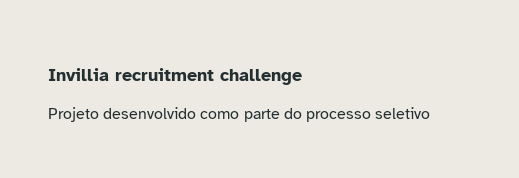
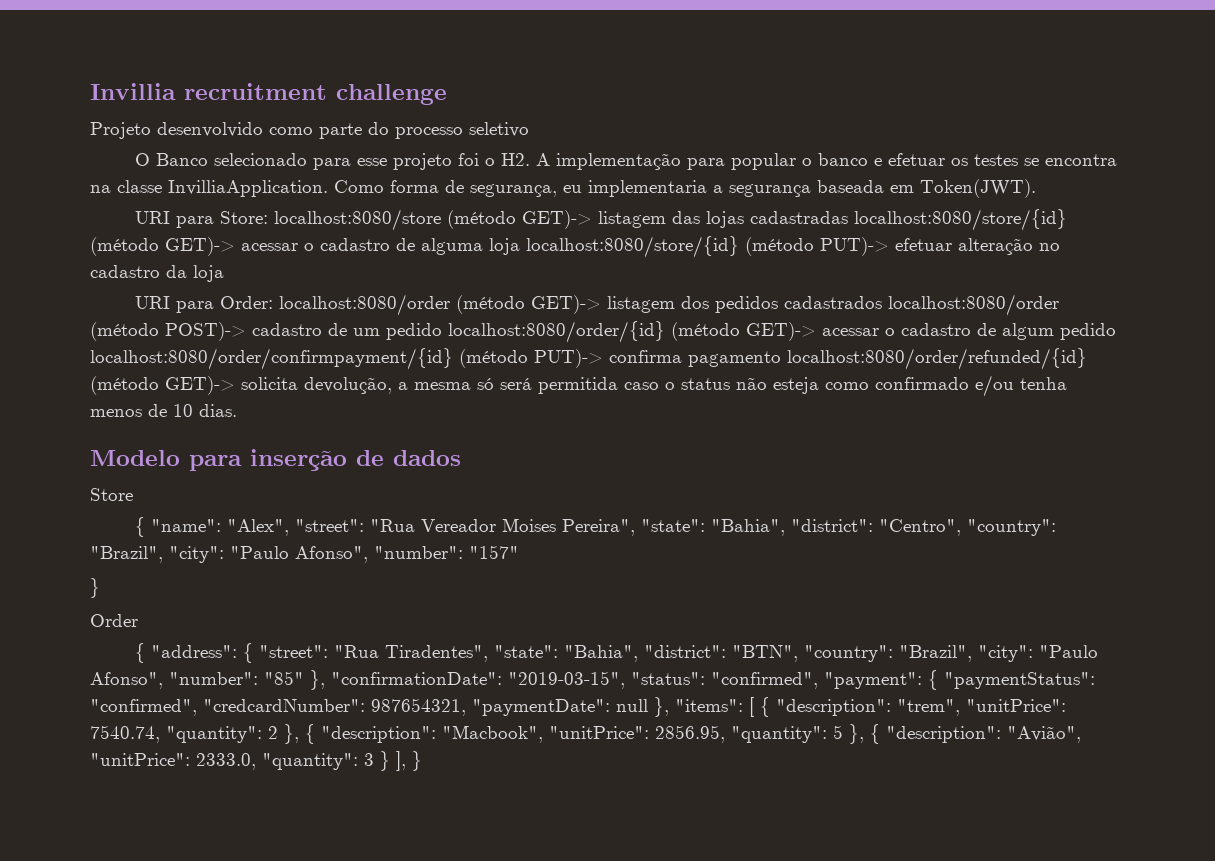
+ O Banco selecionado para esse projeto foi o H2. A implementação para popular o banco e efetuar os testes se encontra na classe InvilliaApplication. Como forma de segurança, eu implementaria a segurança baseada em Token(JWT).
+ URI para Store: localhost:8080/store (método GET)-> listagem das lojas cadastradas localhost:8080/store/{id} (método GET)-> acessar o cadastro de alguma loja localhost:8080/store/{id} (método PUT)-> efetuar alteração no cadastro da loja
+ URI para Order: localhost:8080/order (método GET)-> listagem dos pedidos cadastrados localhost:8080/order (método POST)-> cadastro de um pedido localhost:8080/order/{id} (método GET)-> acessar o cadastro de algum pedido localhost:8080/order/confirmpayment/{id} (método PUT)-> confirma pagamento localhost:8080/order/refunded/{id} (método GET)-> solicita devolução, a mesma só será permitida caso o status não esteja como confirmado e/ou tenha menos de 10 dias.
+ Modelo para inserção de dados
+ Store
+ { "name": "Alex", "street": "Rua Vereador Moises Pereira", "state": "Bahia", "district": "Centro", "country": "Brazil", "city": "Paulo Afonso", "number": "157"
+ }
+ Order
+ { "address": { "street": "Rua Tiradentes", "state": "Bahia", "district": "BTN", "country": "Brazil", "city": "Paulo Afonso", "number": "85" }, "confirmationDate": "2019-03-15", "status": "confirmed", "payment": { "paymentStatus": "confirmed", "credcardNumber": 987654321, "paymentDate": null }, "items": [ { "description": "trem", "unitPrice": 7540.74, "quantity": 2 }, { "description": "Macbook", "unitPrice": 2856.95, "quantity": 5 }, { "description": "Avião", "unitPrice": 2333.0, "quantity": 3 } ], }

